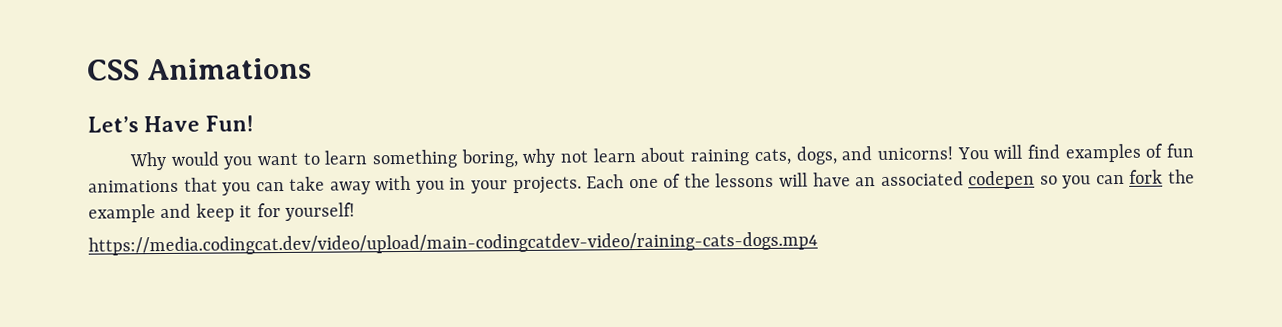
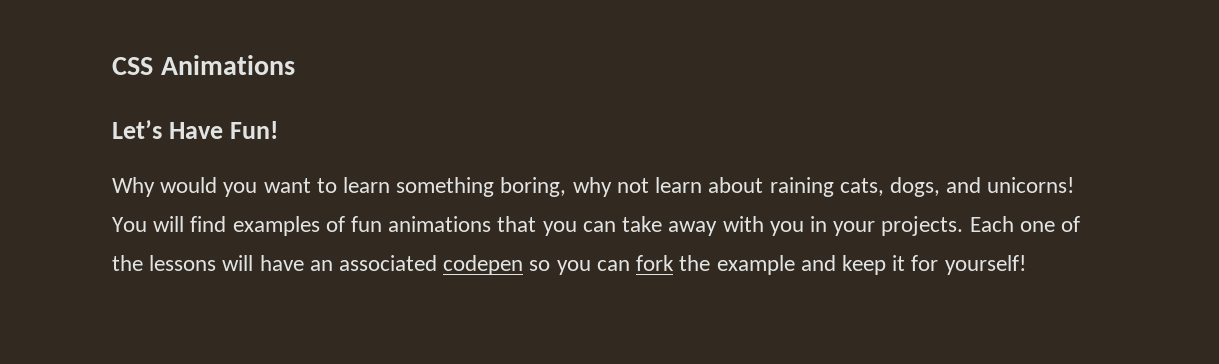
- https://media.codingcat.dev/video/upload/main-codingcatdev-video/raining-cats-dogs.mp4

